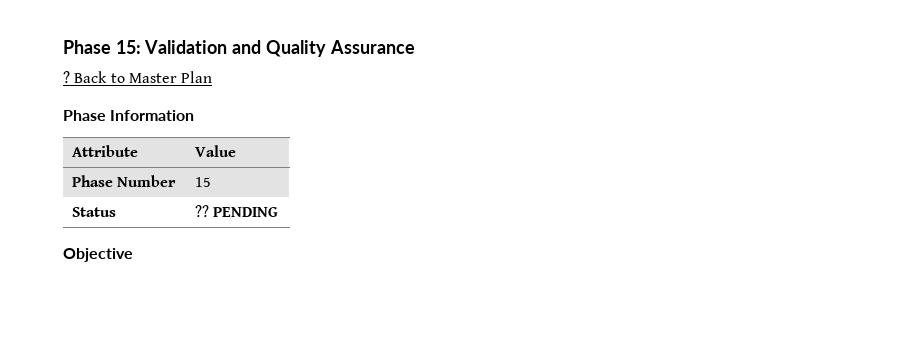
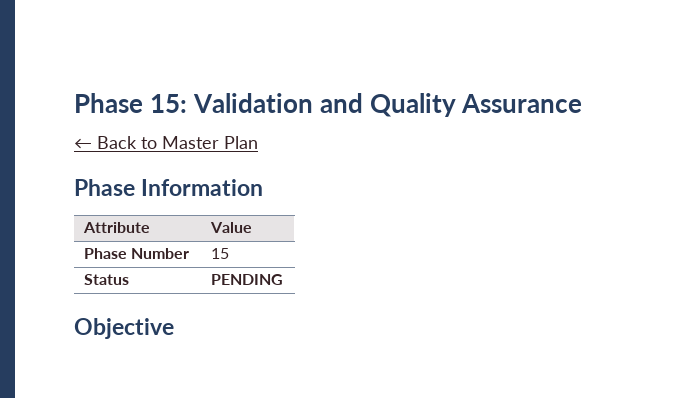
- ? Back to Master Plan
+ ← Back to Master Plan
- Status | ?? PENDING
+ Status | PENDING

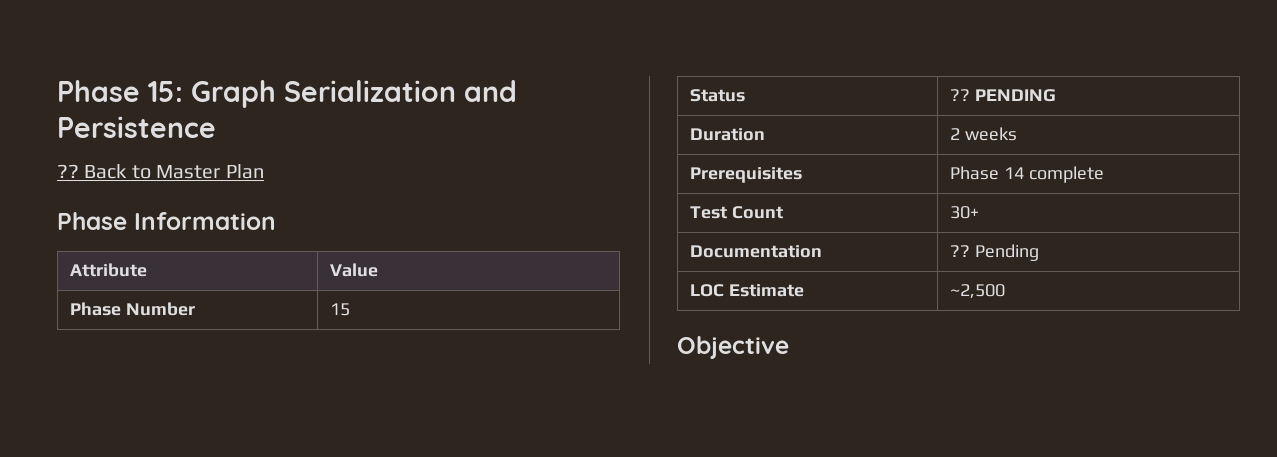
- Phase 15: Validation and Quality Assurance
- ← Back to Master Plan
+ Phase 15: Graph Serialization and Persistence
+ ?? Back to Master Plan
- Status | PENDING
+ Status | ?? PENDING
+ Duration | 2 weeks
+ Prerequisites | Phase 14 complete
+ Test Count | 30+
+ Documentation | ?? Pending
+ LOC Estimate | ~2,500

